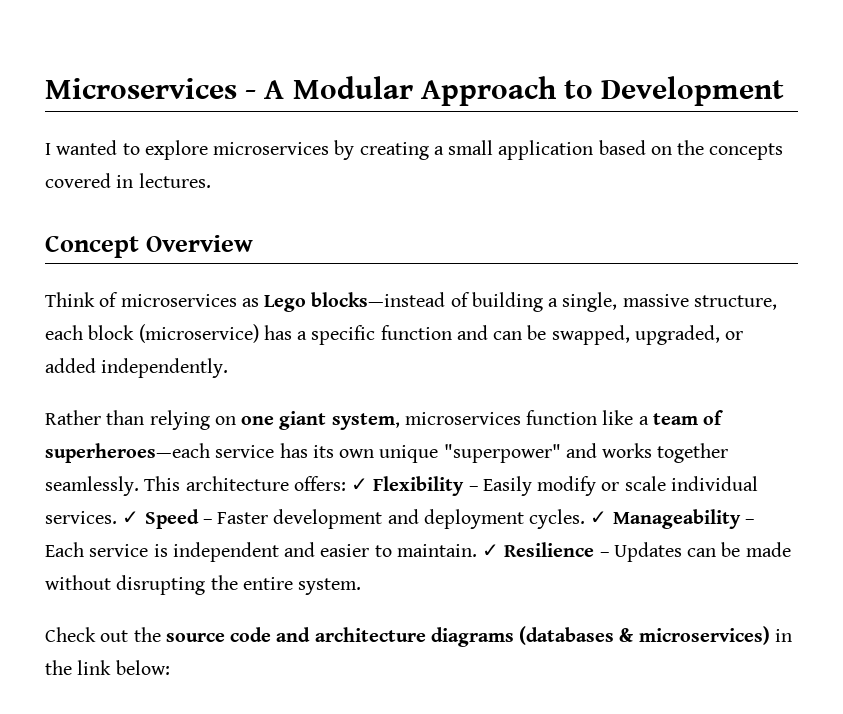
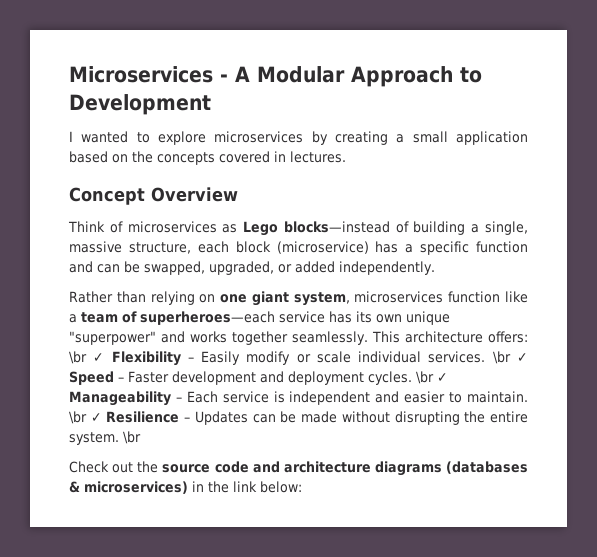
- This architecture offers: ✓ Flexibility – Easily modify or scale individual services.
+ This architecture offers: \br ✓ Flexibility – Easily modify or scale individual services.
- ✓ Speed – Faster development and deployment cycles.
+ \br ✓ Speed – Faster development and deployment cycles.
- ✓ Manageability – Each service is independent and easier to maintain.
+ \br ✓ Manageability – Each service is independent and easier to maintain.
- ✓ Resilience – Updates can be made without disrupting the entire system.
+ \br ✓ Resilience – Updates can be made without disrupting the entire system. \br

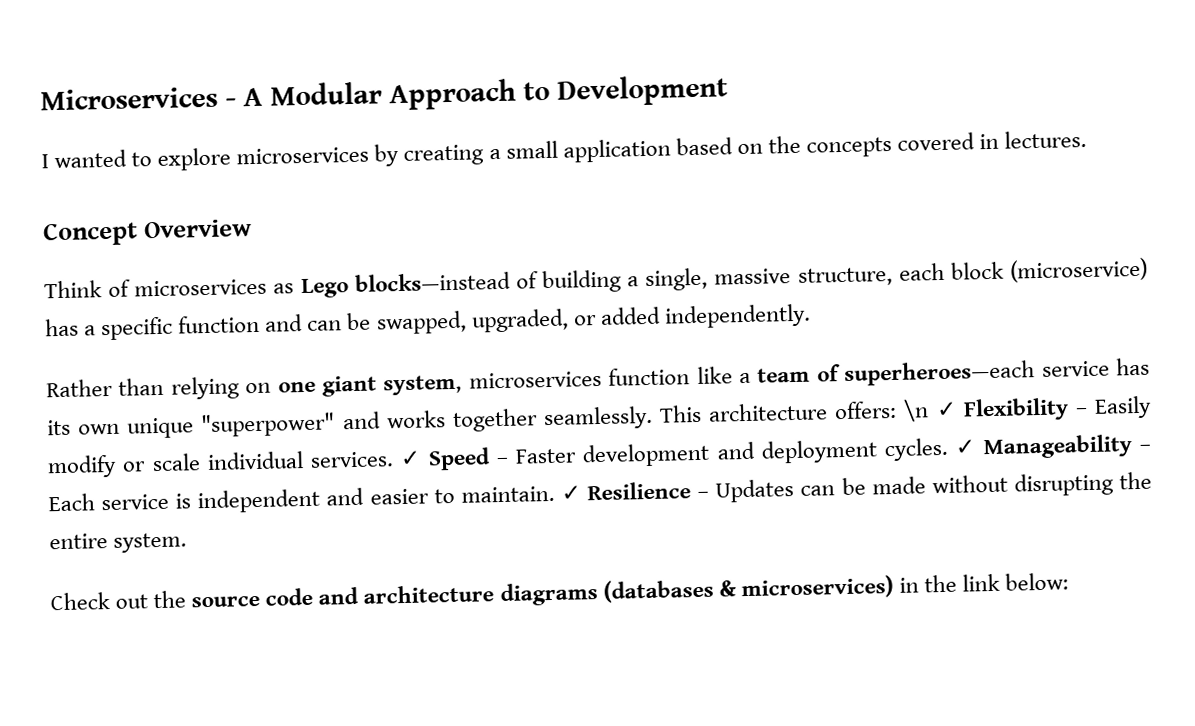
- This architecture offers: \br ✓ Flexibility – Easily modify or scale individual services.
+ This architecture offers: \n ✓ Flexibility – Easily modify or scale individual services.
- \br ✓ Speed – Faster development and deployment cycles.
+ ✓ Speed – Faster development and deployment cycles.
- \br ✓ Manageability – Each service is independent and easier to maintain.
+ ✓ Manageability – Each service is independent and easier to maintain.
- \br ✓ Resilience – Updates can be made without disrupting the entire system. \br
+ ✓ Resilience – Updates can be made without disrupting the entire system.

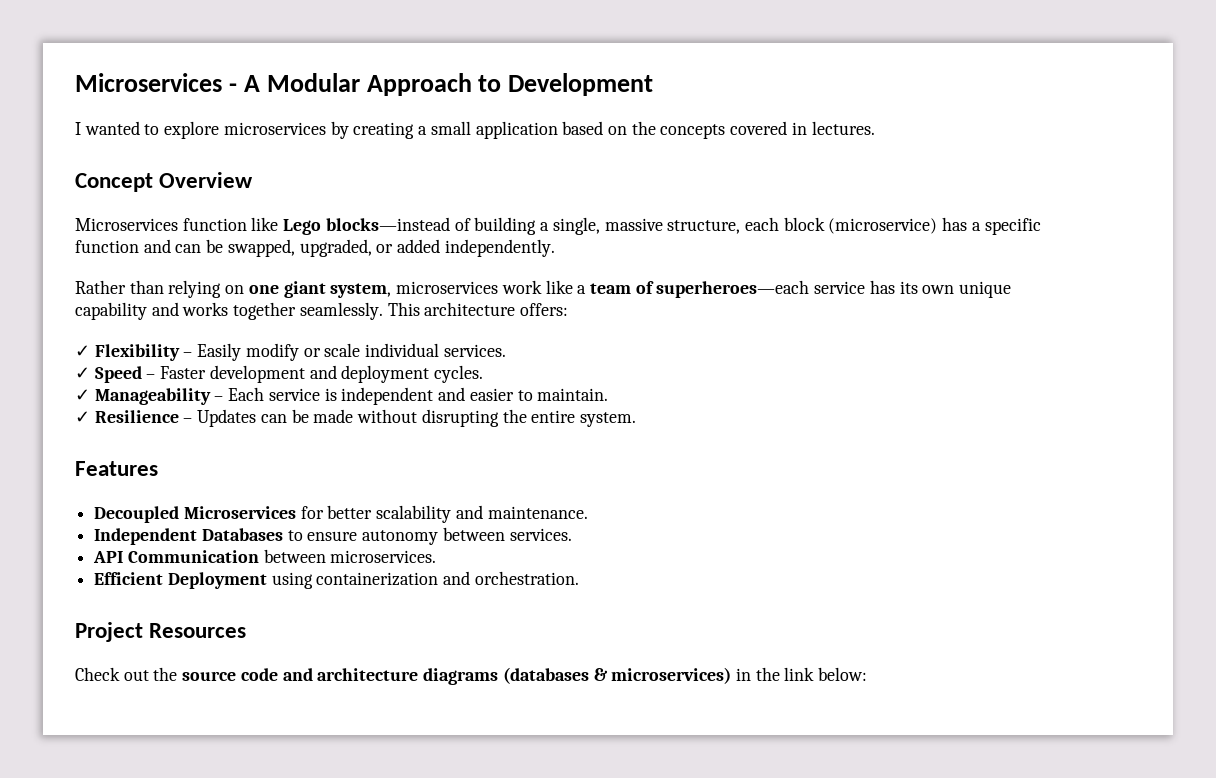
- Think of microservices as Lego blocks—instead of building a single, massive structure, each block (microservice) has a specific function and can be swapped, upgraded, or added independently.
+ Microservices function like Lego blocks—instead of building a single, massive structure, each block (microservice) has a specific function and can be swapped, upgraded, or added independently.
- Rather than relying on one giant system, microservices function like a team of superheroes—each service has its own unique "superpower" and works together seamlessly.
+ Rather than relying on one giant system, microservices work like a team of superheroes—each service has its own unique capability and works together seamlessly.
- This architecture offers: \n ✓ Flexibility – Easily modify or scale individual services. ✓ Speed – Faster development and deployment cycles. ✓ Manageability – Each service is independent and easier to maintain. ✓ Resilience – Updates can be made without disrupting the entire system.
+ This architecture offers:
+ ✓ Flexibility – Easily modify or scale individual services.
+ ✓ Speed – Faster development and deployment cycles.
+ ✓ Manageability – Each service is independent and easier to maintain.
+ ✓ Resilience – Updates can be made without disrupting the entire system.
+ Features
+ Decoupled Microservices for better scalability and maintenance.
+ Independent Databases to ensure autonomy between services.
+ API Communication between microservices.
+ Efficient Deployment using containerization and orchestration.
+ Project Resources

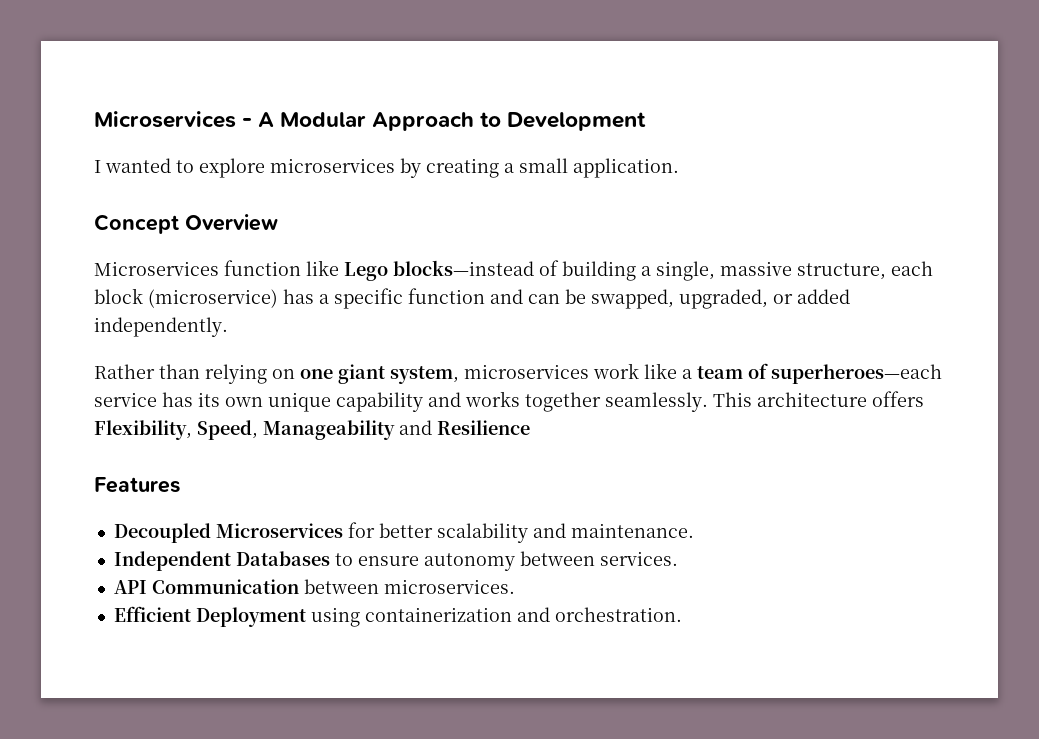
- I wanted to explore microservices by creating a small application based on the concepts covered in lectures.
+ I wanted to explore microservices by creating a small application.
- This architecture offers:
- ✓ Flexibility – Easily modify or scale individual services.
- ✓ Speed – Faster development and deployment cycles.
- ✓ Manageability – Each service is independent and easier to maintain.
- ✓ Resilience – Updates can be made without disrupting the entire system.
+ This architecture offers Flexibility, Speed, Manageability and Resilience
- Project Resources
- Check out the source code and architecture diagrams (databases & microservices) in the link below:

